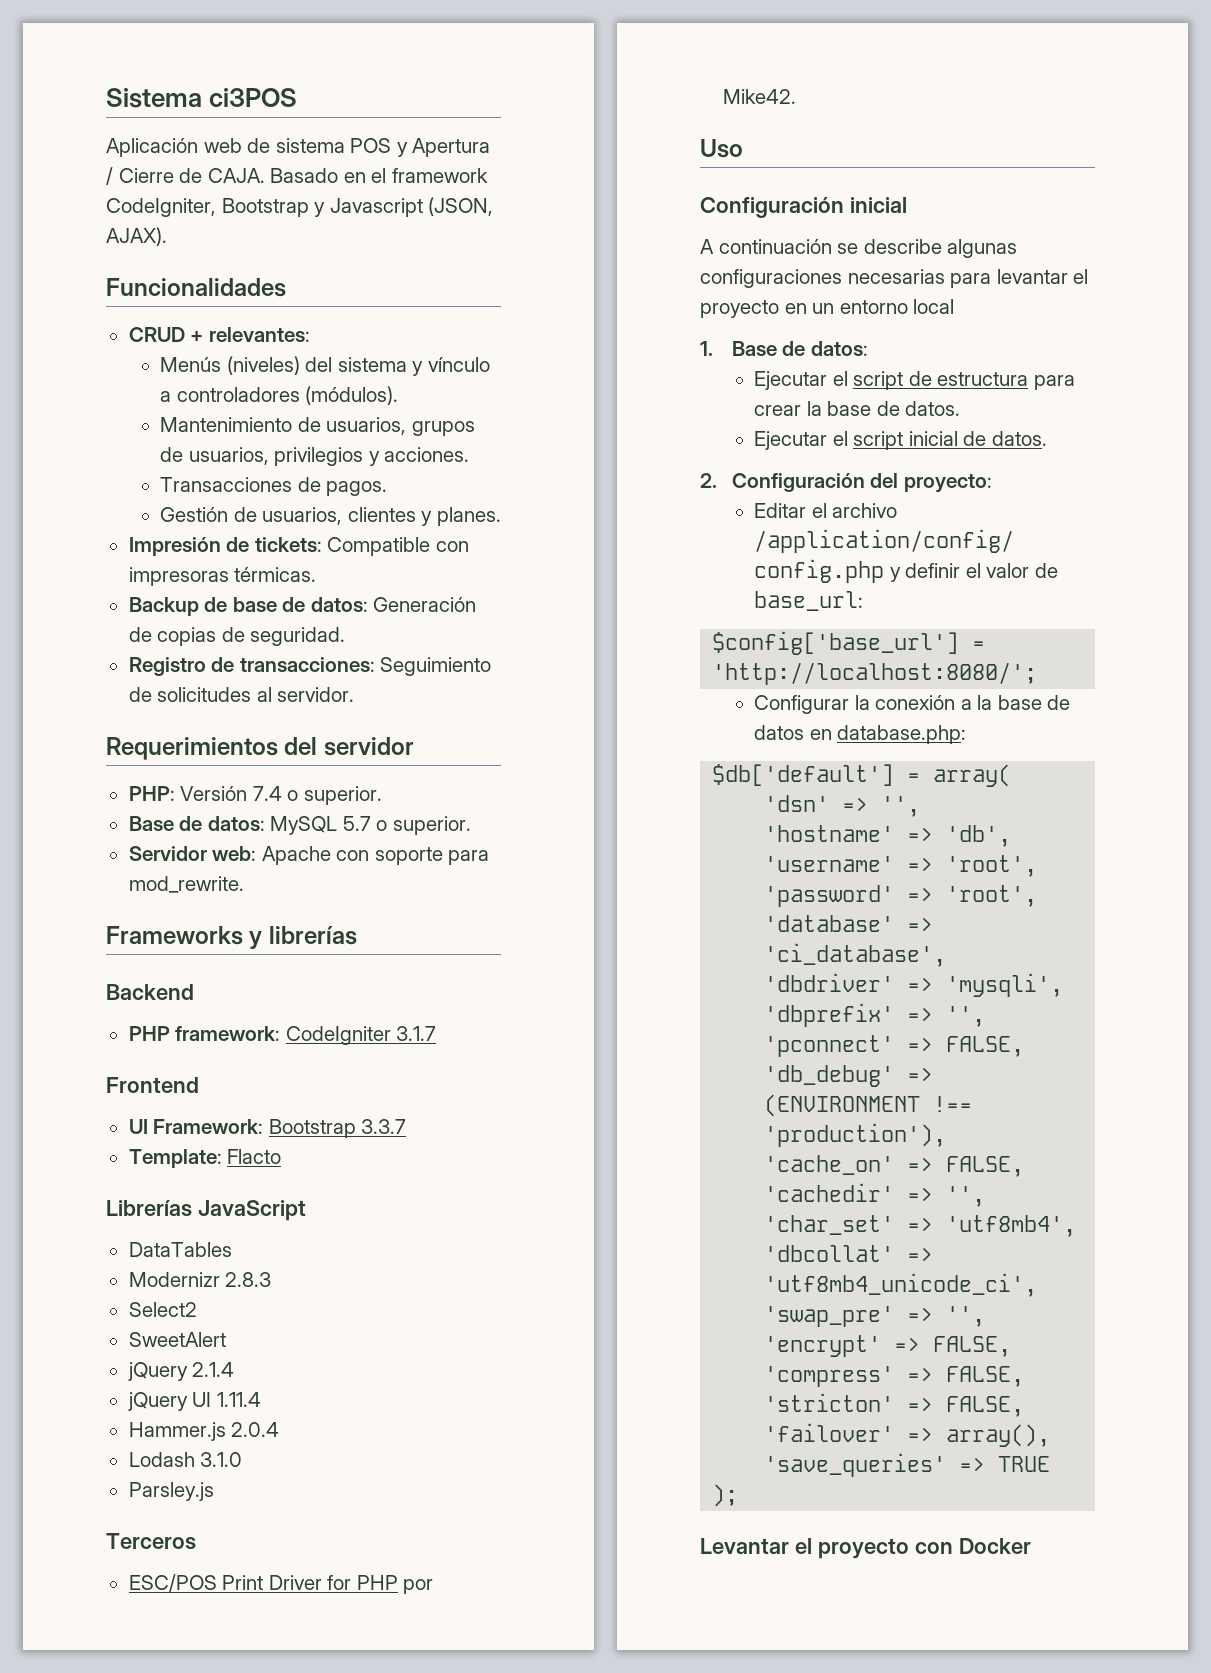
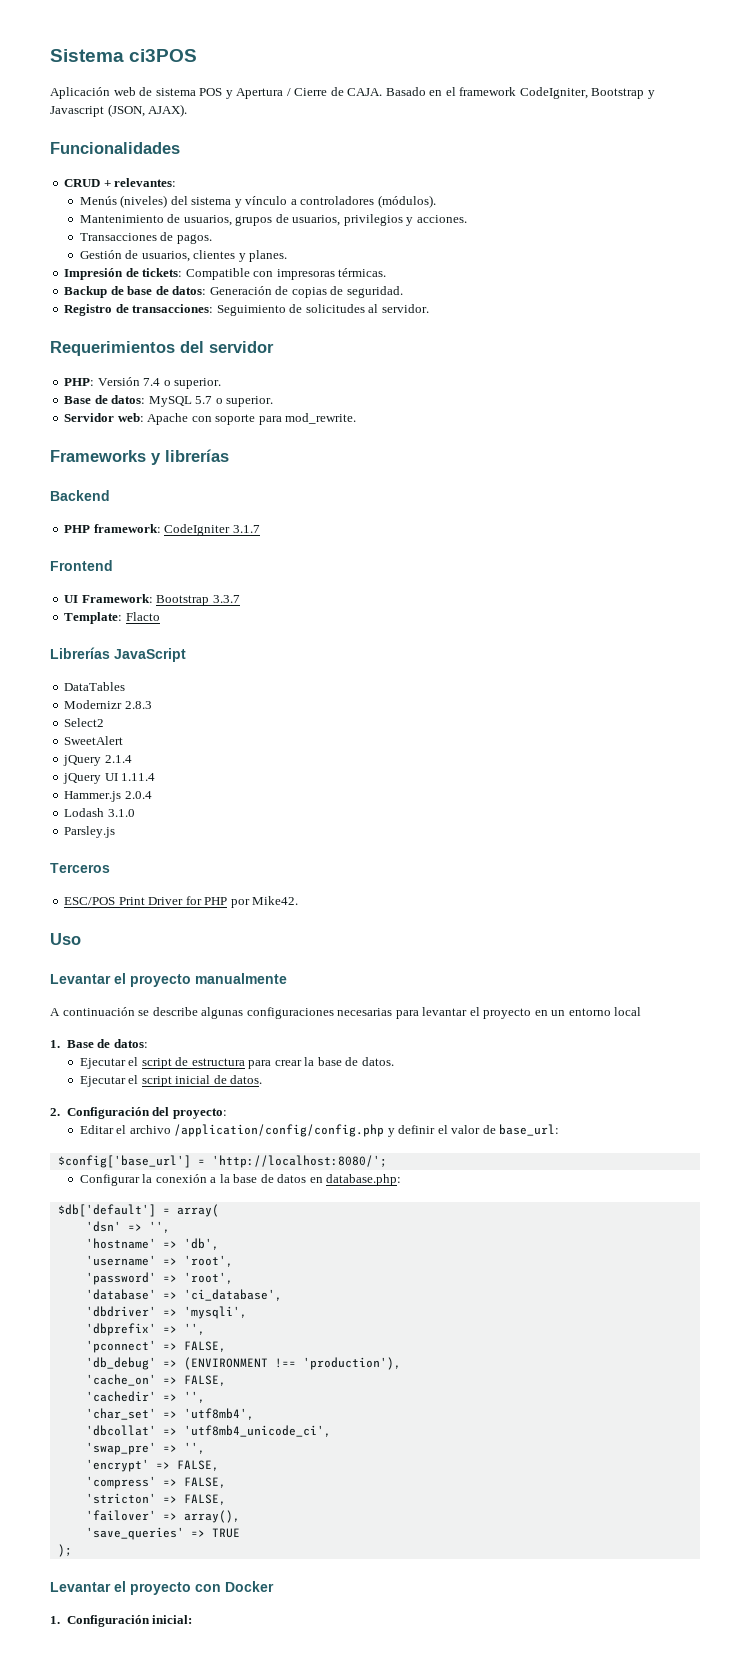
- Configuración inicial
+ Levantar el proyecto manualmente
+ 1. Configuración inicial:

